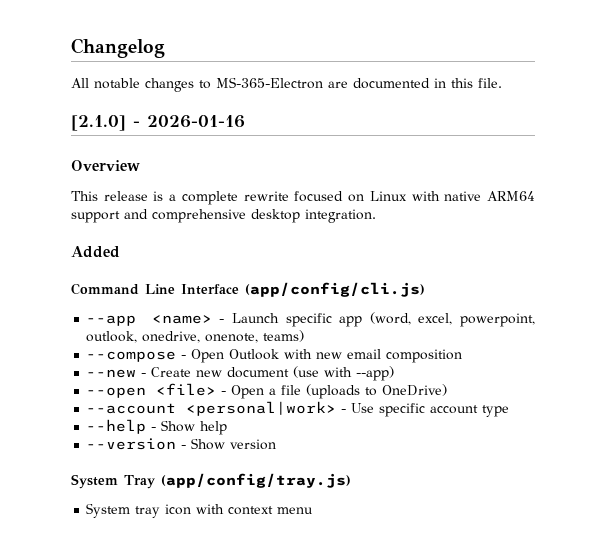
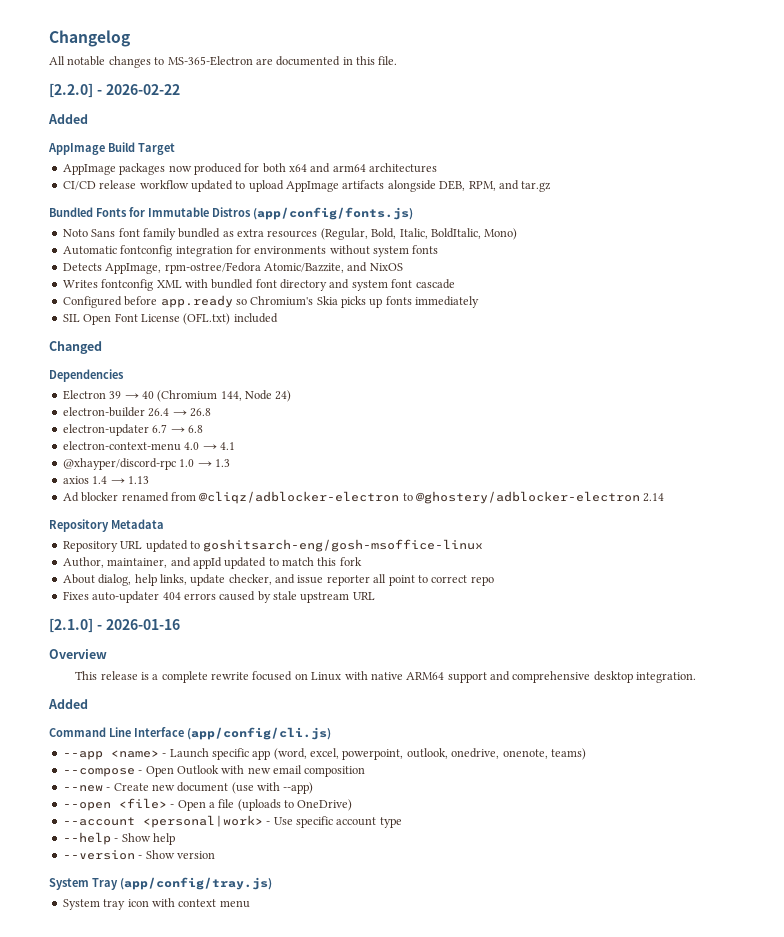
+ [2.2.0] - 2026-02-22
+ Added
+ AppImage Build Target
+ AppImage packages now produced for both x64 and arm64 architectures
+ CI/CD release workflow updated to upload AppImage artifacts alongside DEB, RPM, and tar.gz
+ Bundled Fonts for Immutable Distros (app/config/fonts.js)
+ Noto Sans font family bundled as extra resources (Regular, Bold, Italic, BoldItalic, Mono)
+ Automatic fontconfig integration for environments without system fonts
+ Detects AppImage, rpm-ostree/Fedora Atomic/Bazzite, and NixOS
+ Writes fontconfig XML with bundled font directory and system font cascade
+ Configured before app.ready so Chromium's Skia picks up fonts immediately
+ SIL Open Font License (OFL.txt) included
+ Changed
+ Dependencies
+ Electron 39 → 40 (Chromium 144, Node 24)
+ electron-builder 26.4 → 26.8
+ electron-updater 6.7 → 6.8
+ electron-context-menu 4.0 → 4.1
+ @xhayper/discord-rpc 1.0 → 1.3
+ axios 1.4 → 1.13
+ Ad blocker renamed from @cliqz/adblocker-electron to @ghostery/adblocker-electron 2.14
+ Repository Metadata
+ Repository URL updated to goshitsarch-eng/gosh-msoffice-linux
+ Author, maintainer, and appId updated to match this fork
+ About dialog, help links, update checker, and issue reporter all point to correct repo
+ Fixes auto-updater 404 errors caused by stale upstream URL

